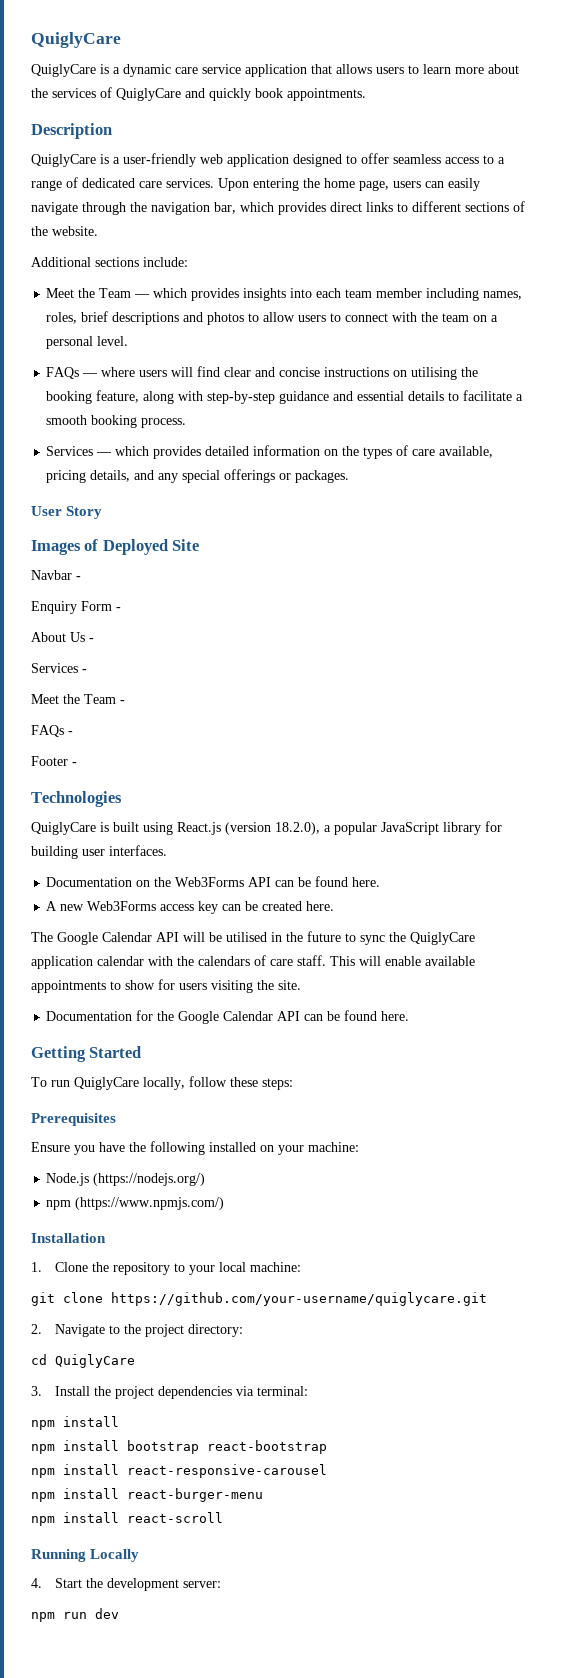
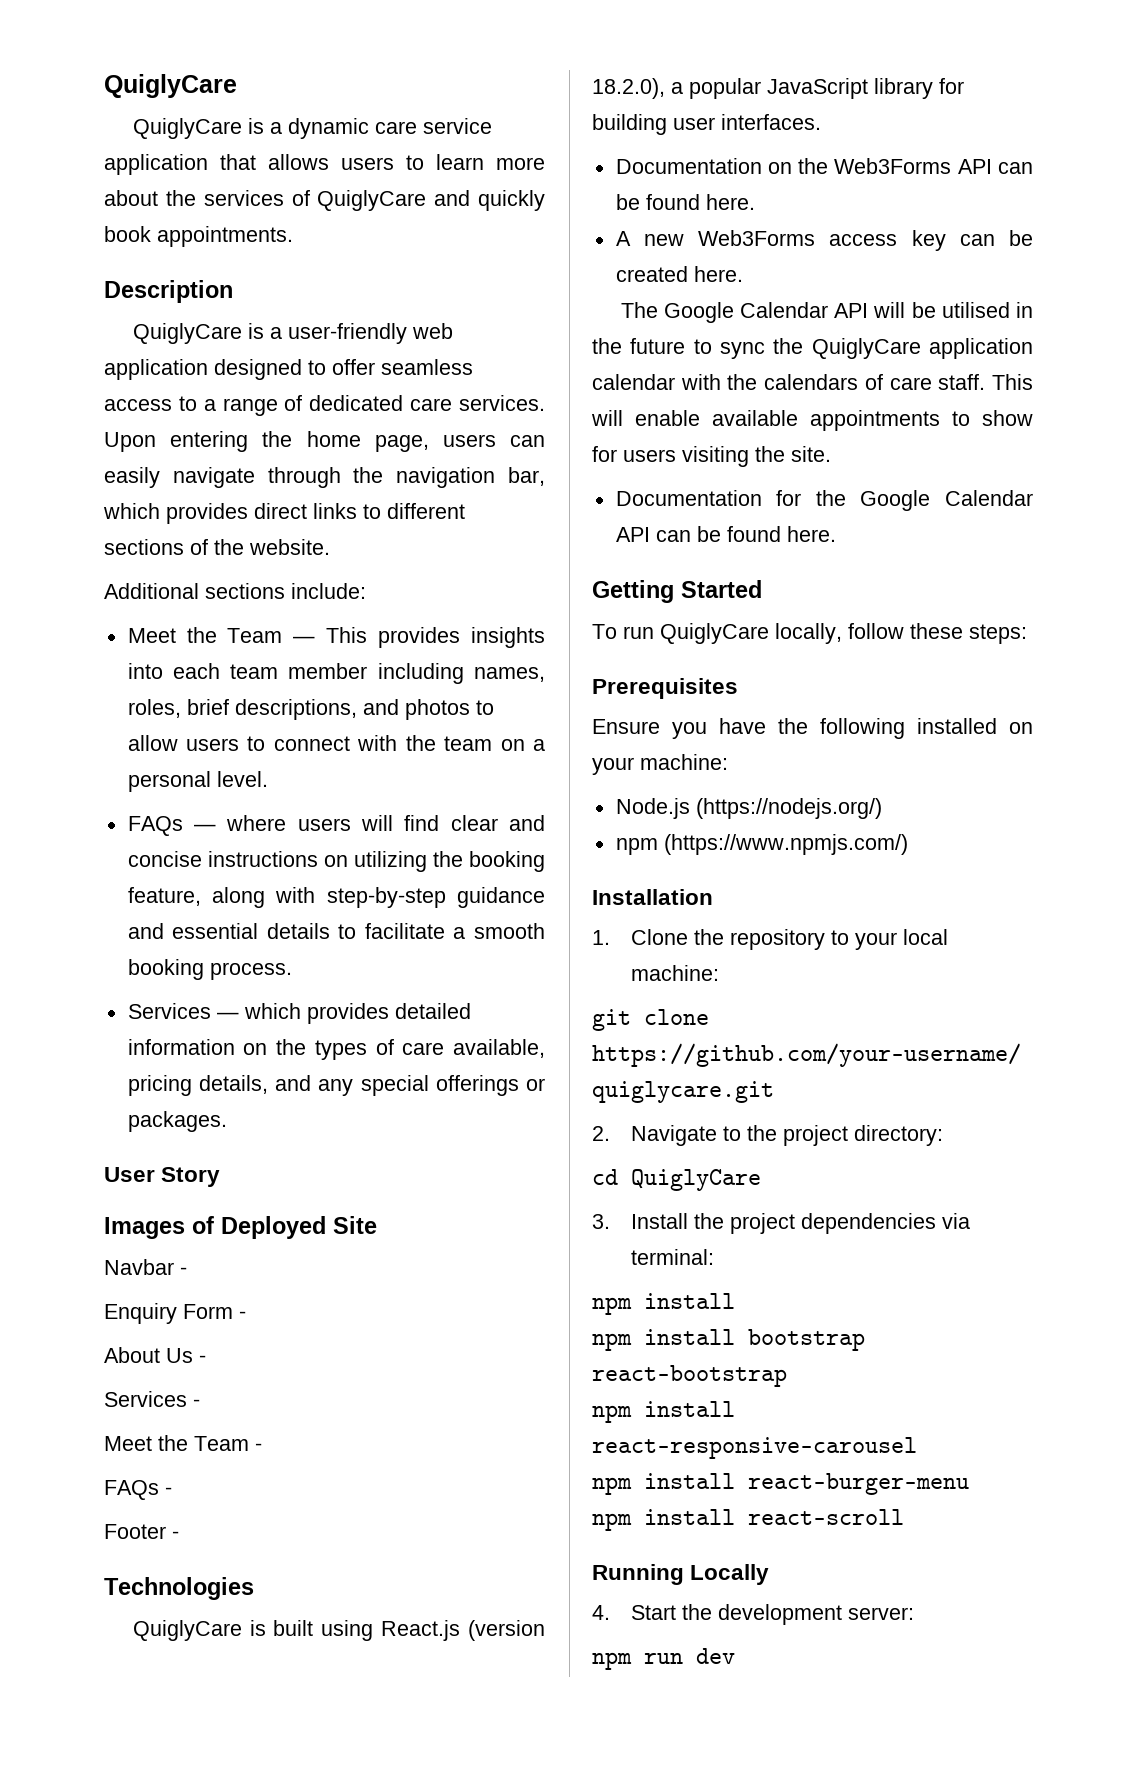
- Meet the Team — which provides insights into each team member including names, roles, brief descriptions and photos to allow users to connect with the team on a personal level.
+ Meet the Team — This provides insights into each team member including names, roles, brief descriptions, and photos to allow users to connect with the team on a personal level.
- FAQs — where users will find clear and concise instructions on utilising the booking feature, along with step-by-step guidance and essential details to facilitate a smooth booking process.
+ FAQs — where users will find clear and concise instructions on utilizing the booking feature, along with step-by-step guidance and essential details to facilitate a smooth booking process.

